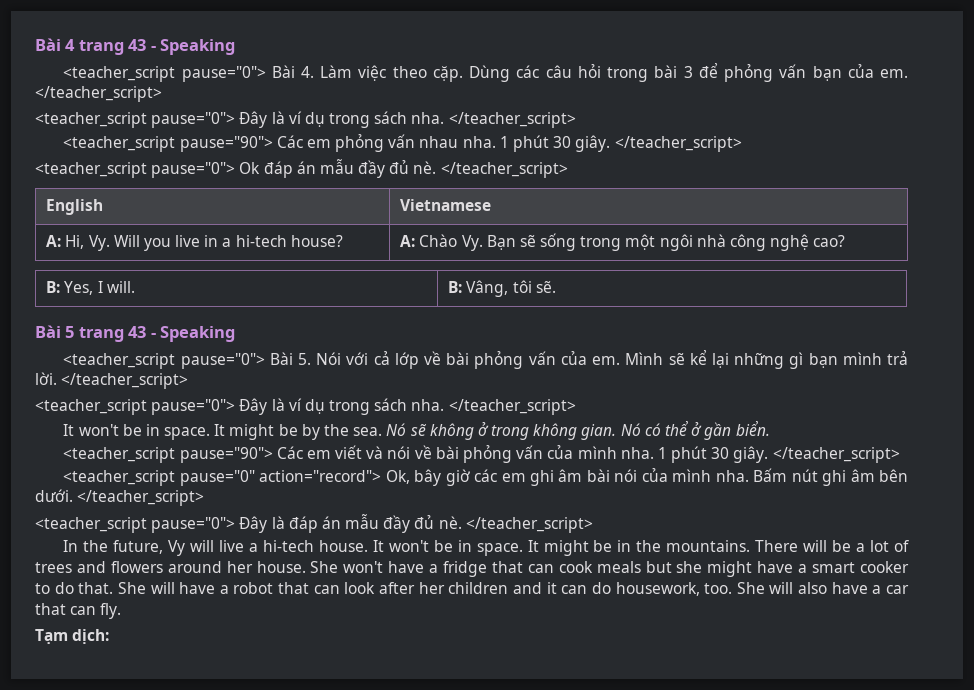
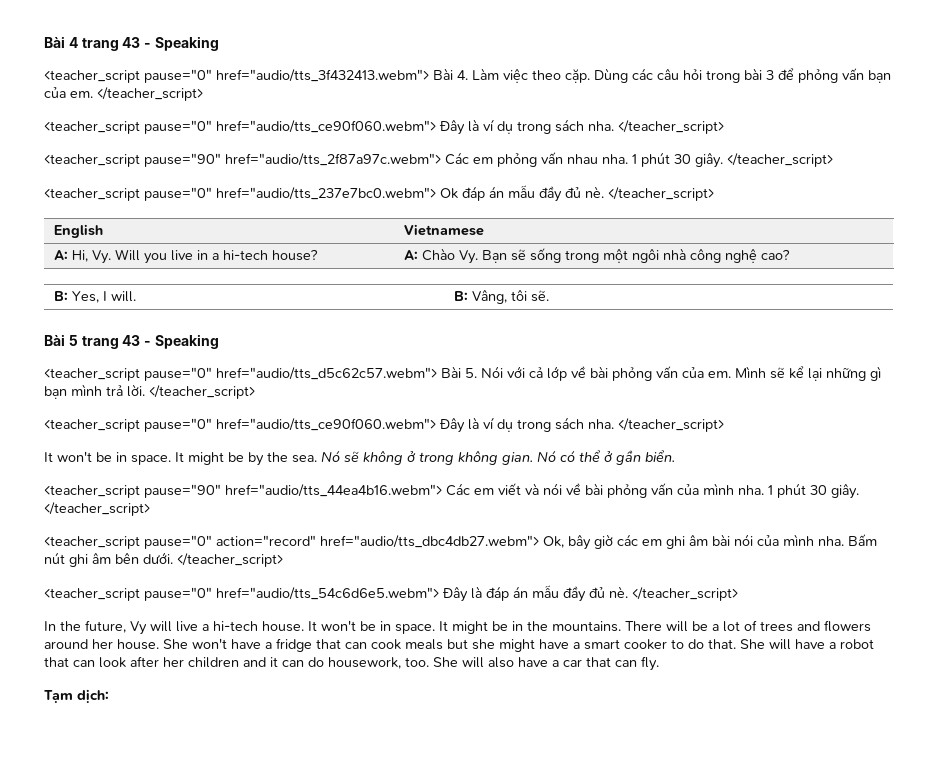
- <teacher_script pause="0"> Bài 4. Làm việc theo cặp.
+ <teacher_script pause="0" href="audio/tts_3f432413.webm"> Bài 4. Làm việc theo cặp.
  Dùng các câu hỏi trong bài 3 để phỏng vấn bạn của em. </teacher_script>
- <teacher_script pause="0"> Đây là ví dụ trong sách nha.
+ <teacher_script pause="0" href="audio/tts_ce90f060.webm"> Đây là ví dụ trong sách nha.
- <teacher_script pause="90"> Các em phỏng vấn nhau nha.
+ <teacher_script pause="90" href="audio/tts_2f87a97c.webm"> Các em phỏng vấn nhau nha.
- <teacher_script pause="0"> Ok đáp án mẫu đầy đủ nè.
+ <teacher_script pause="0" href="audio/tts_237e7bc0.webm"> Ok đáp án mẫu đầy đủ nè.
- <teacher_script pause="0"> Bài 5. Nói với cả lớp về bài phỏng vấn của em.
+ <teacher_script pause="0" href="audio/tts_d5c62c57.webm"> Bài 5. Nói với cả lớp về bài phỏng vấn của em.
  Mình sẽ kể lại những gì bạn mình trả lời. </teacher_script>
- <teacher_script pause="0"> Đây là ví dụ trong sách nha.
+ <teacher_script pause="0" href="audio/tts_ce90f060.webm"> Đây là ví dụ trong sách nha.
- <teacher_script pause="90"> Các em viết và nói về bài phỏng vấn của mình nha.
+ <teacher_script pause="90" href="audio/tts_44ea4b16.webm"> Các em viết và nói về bài phỏng vấn của mình nha.
- <teacher_script pause="0" action="record"> Ok, bây giờ các em ghi âm bài nói của mình nha.
+ <teacher_script pause="0" action="record" href="audio/tts_dbc4db27.webm"> Ok, bây giờ các em ghi âm bài nói của mình nha.
- <teacher_script pause="0"> Đây là đáp án mẫu đầy đủ nè.
+ <teacher_script pause="0" href="audio/tts_54c6d6e5.webm"> Đây là đáp án mẫu đầy đủ nè.

